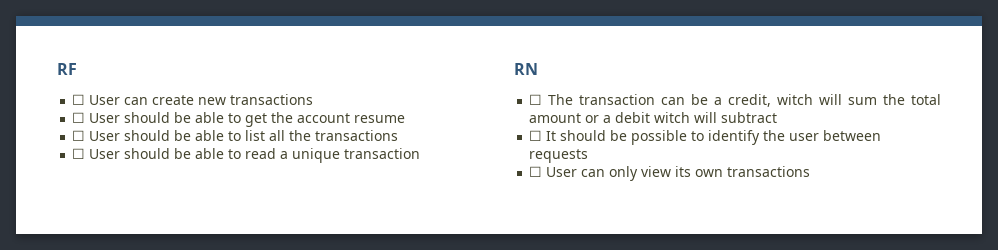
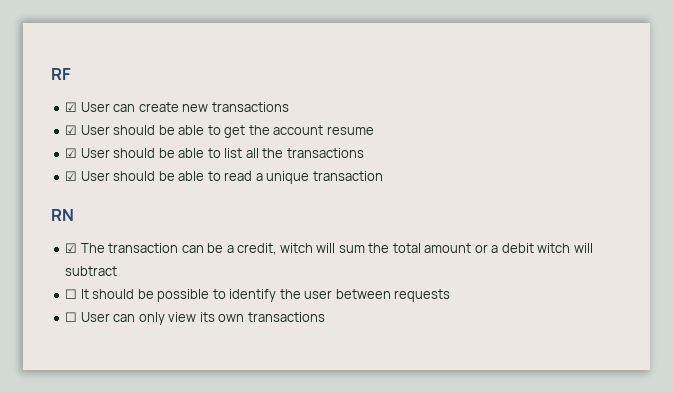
- ☐ User can create new transactions
+ ☑ User can create new transactions
- ☐ User should be able to get the account resume
+ ☑ User should be able to get the account resume
- ☐ User should be able to list all the transactions
+ ☑ User should be able to list all the transactions
- ☐ User should be able to read a unique transaction
+ ☑ User should be able to read a unique transaction
- ☐ The transaction can be a credit, witch will sum the total amount or a debit witch will subtract
+ ☑ The transaction can be a credit, witch will sum the total amount or a debit witch will subtract

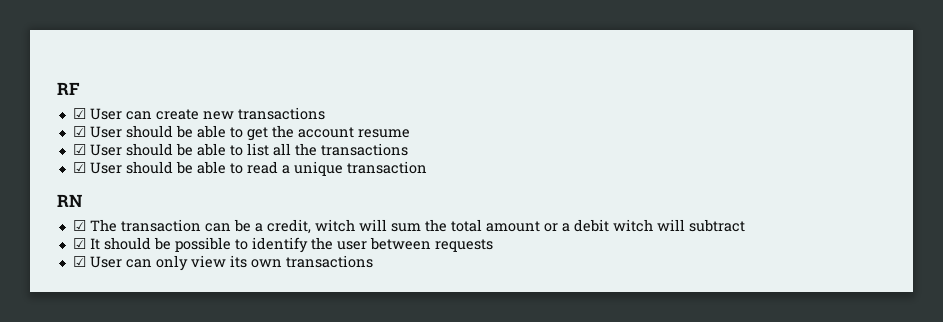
- ☐ It should be possible to identify the user between requests
+ ☑ It should be possible to identify the user between requests
- ☐ User can only view its own transactions
+ ☑ User can only view its own transactions

